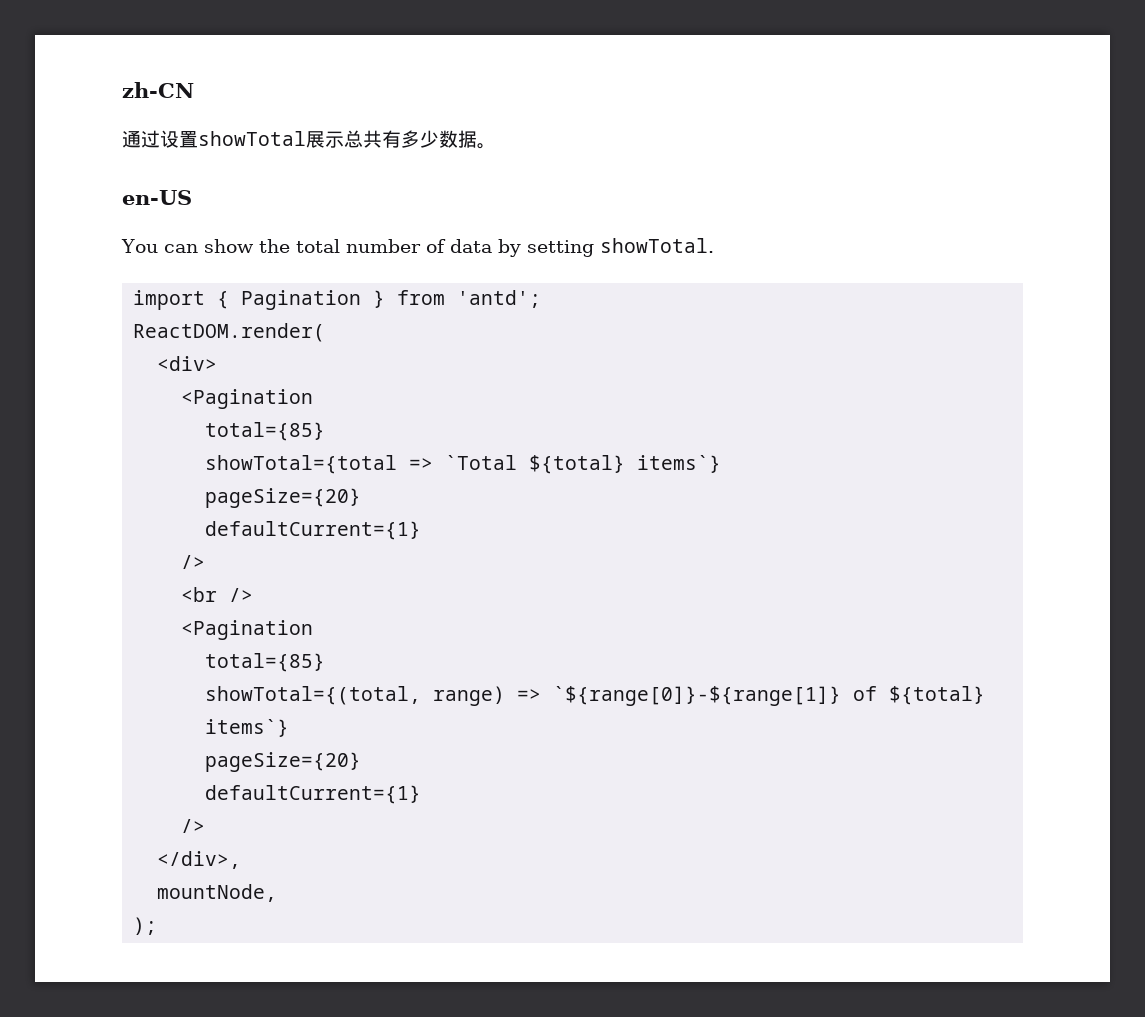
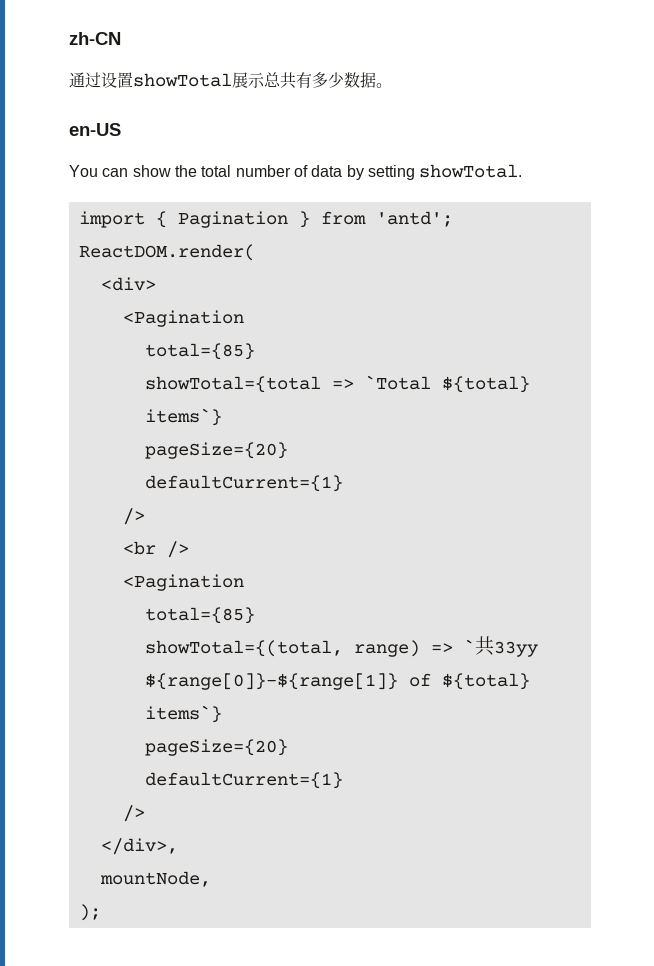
- showTotal={(total, range) => `${range[0]}-${range[1]} of ${total} items`}
+ showTotal={(total, range) => `共33yy ${range[0]}-${range[1]} of ${total} items`}

